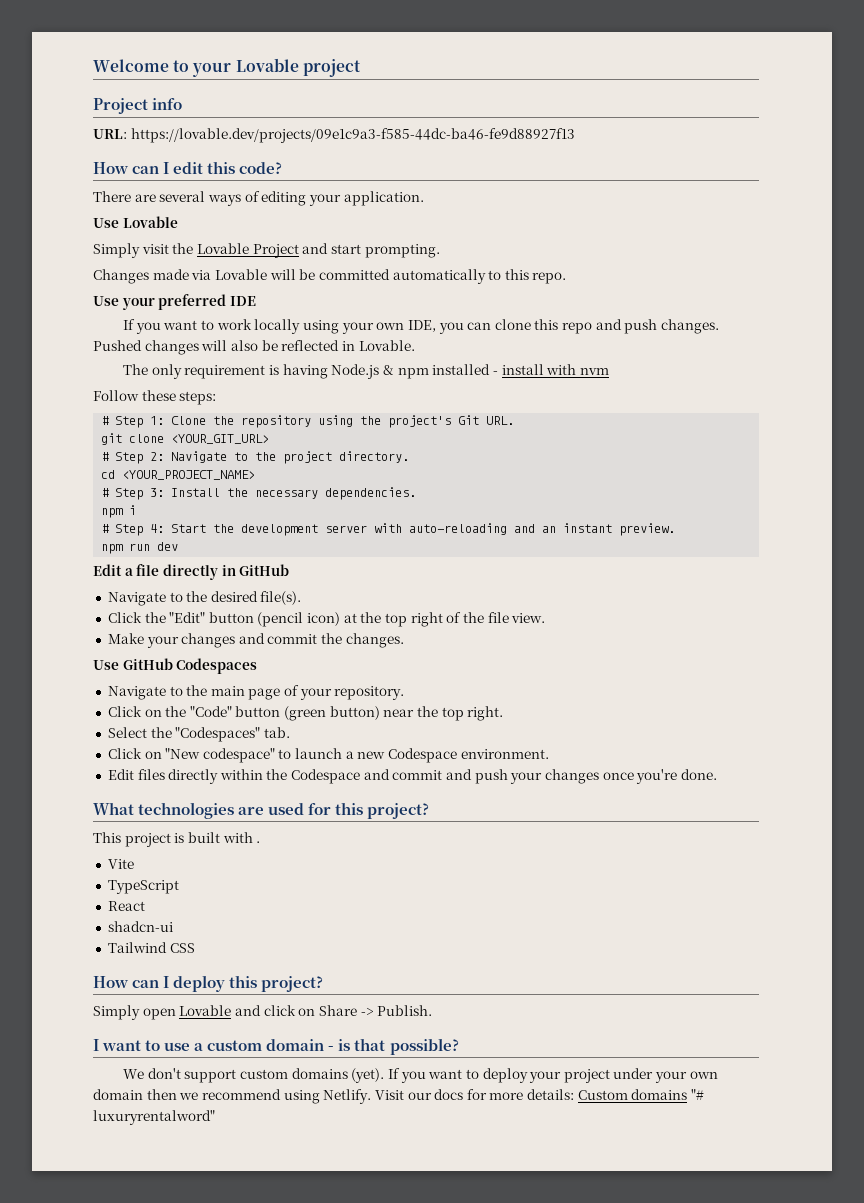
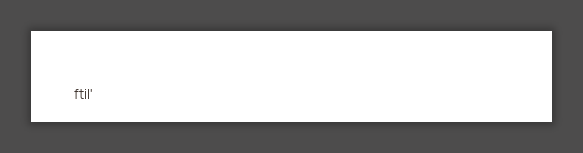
- Welcome to your Lovable project
- Project info
- URL: https://lovable.dev/projects/09e1c9a3-f585-44dc-ba46-fe9d88927f13
- How can I edit this code?
- There are several ways of editing your application.
- Use Lovable
- Simply visit the Lovable Project and start prompting.
- Changes made via Lovable will be committed automatically to this repo.
- Use your preferred IDE
- If you want to work locally using your own IDE, you can clone this repo and push changes. Pushed changes will also be reflected in Lovable.
- The only requirement is having Node.js & npm installed - install with nvm
- Follow these steps:
- # Step 1: Clone the repository using the project's Git URL.
- git clone <YOUR_GIT_URL>
- # Step 2: Navigate to the project directory.
- cd <YOUR_PROJECT_NAME>
- # Step 3: Install the necessary dependencies.
- npm i
- # Step 4: Start the development server with auto-reloading and an instant preview.
- npm run dev
- Edit a file directly in GitHub
- Navigate to the desired file(s).
- Click the "Edit" button (pencil icon) at the top right of the file view.
- Make your changes and commit the changes.
- Use GitHub Codespaces
- Navigate to the main page of your repository.
- Click on the "Code" button (green button) near the top right.
- Select the "Codespaces" tab.
- Click on "New codespace" to launch a new Codespace environment.
- Edit files directly within the Codespace and commit and push your changes once you're done.
- What technologies are used for this project?
- This project is built with .
- Vite
- TypeScript
- React
- shadcn-ui
- Tailwind CSS
- How can I deploy this project?
- Simply open Lovable and click on Share -> Publish.
- I want to use a custom domain - is that possible?
- We don't support custom domains (yet). If you want to deploy your project under your own domain then we recommend using Netlify. Visit our docs for more details: Custom domains "# luxuryrentalword"
+ ftil'

